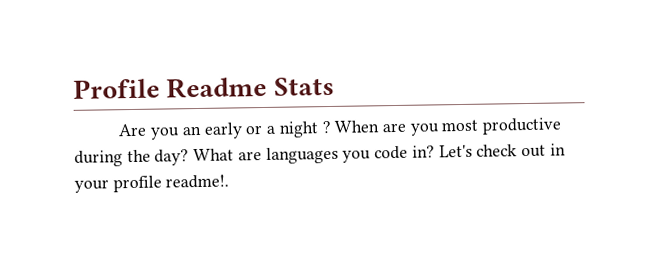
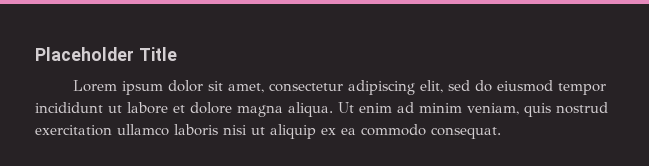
- Profile Readme Stats
- Are you an early or a night ? When are you most productive during the day? What are languages you code in? Let's check out in your profile readme!.
+ Placeholder Title
+ Lorem ipsum dolor sit amet, consectetur adipiscing elit, sed do eiusmod tempor incididunt ut labore et dolore magna aliqua. Ut enim ad minim veniam, quis nostrud exercitation ullamco laboris nisi ut aliquip ex ea commodo consequat.

